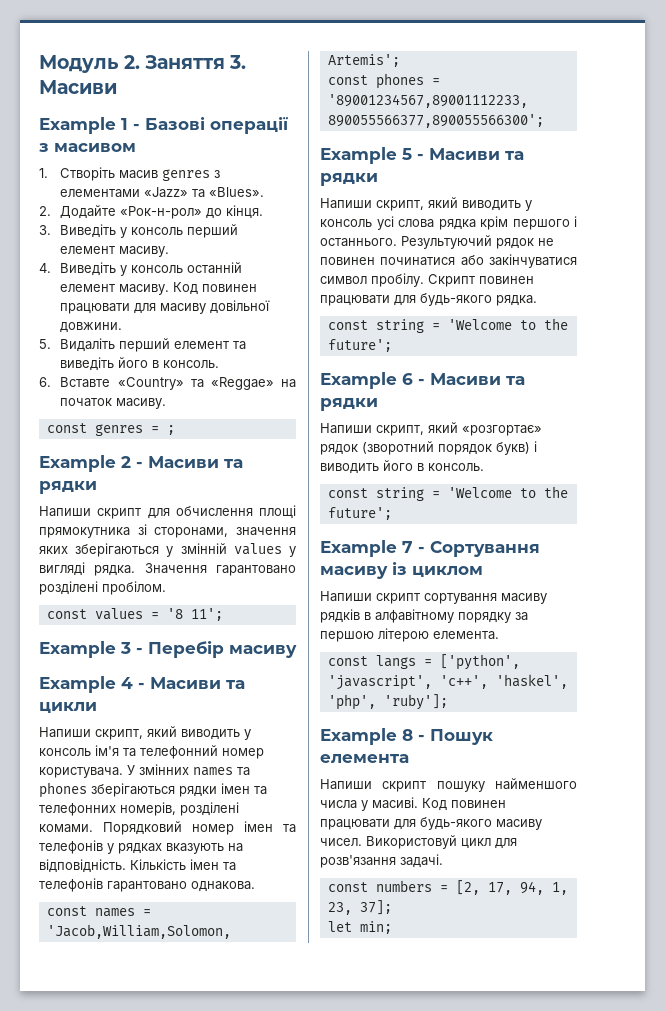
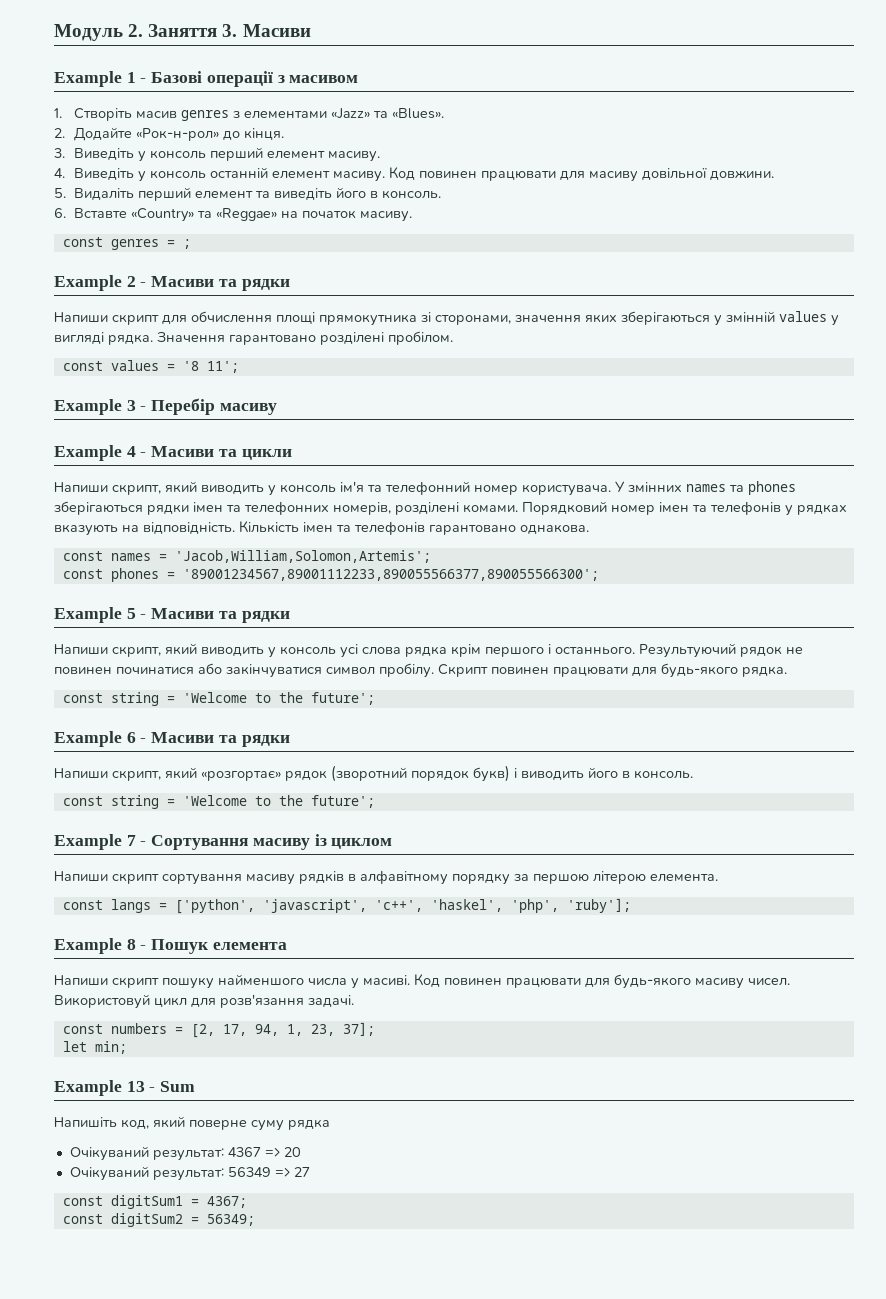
+ Example 13 - Sum
+ Напишіть код, який поверне суму рядка
+ Очікуваний результат: 4367 => 20
+ Очікуваний результат: 56349 => 27
+ const digitSum1 = 4367;
+ const digitSum2 = 56349;

